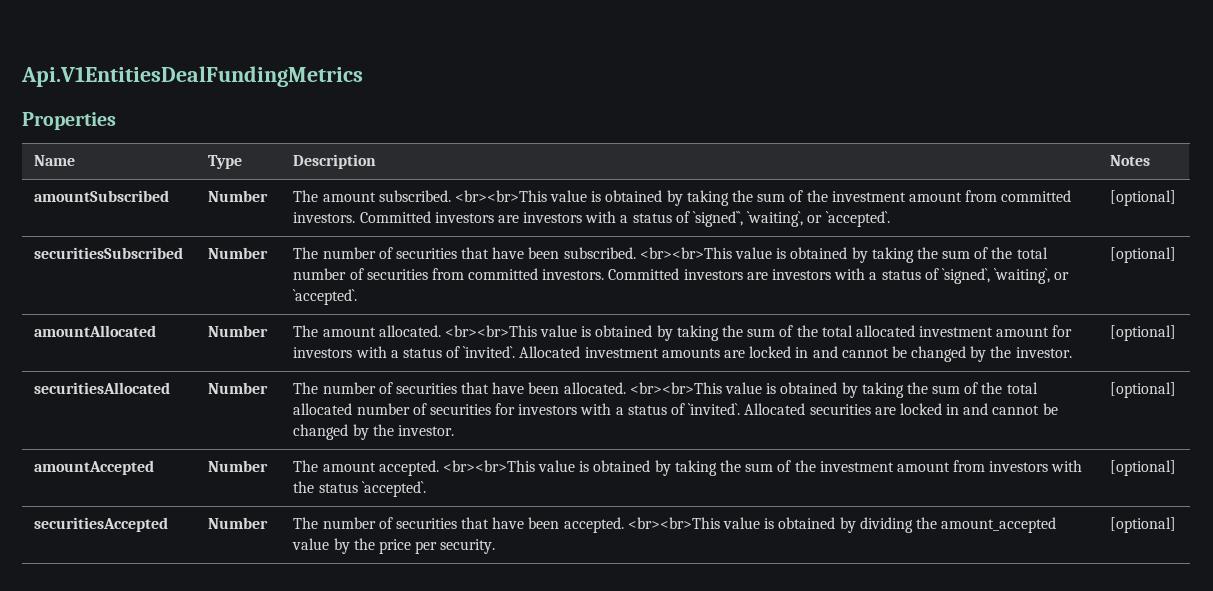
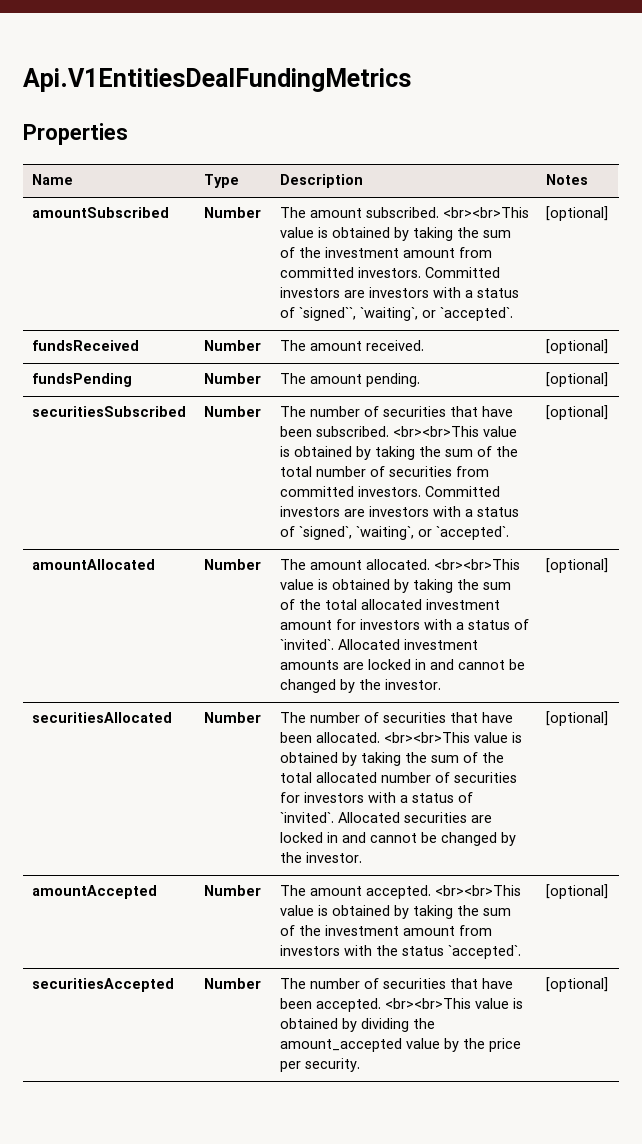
+ fundsReceived | Number | The amount received. | [optional]
+ fundsPending | Number | The amount pending. | [optional]

